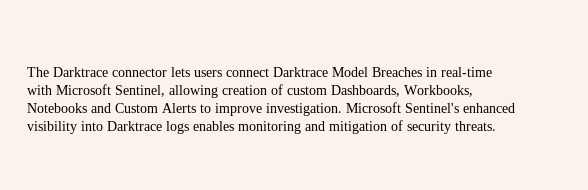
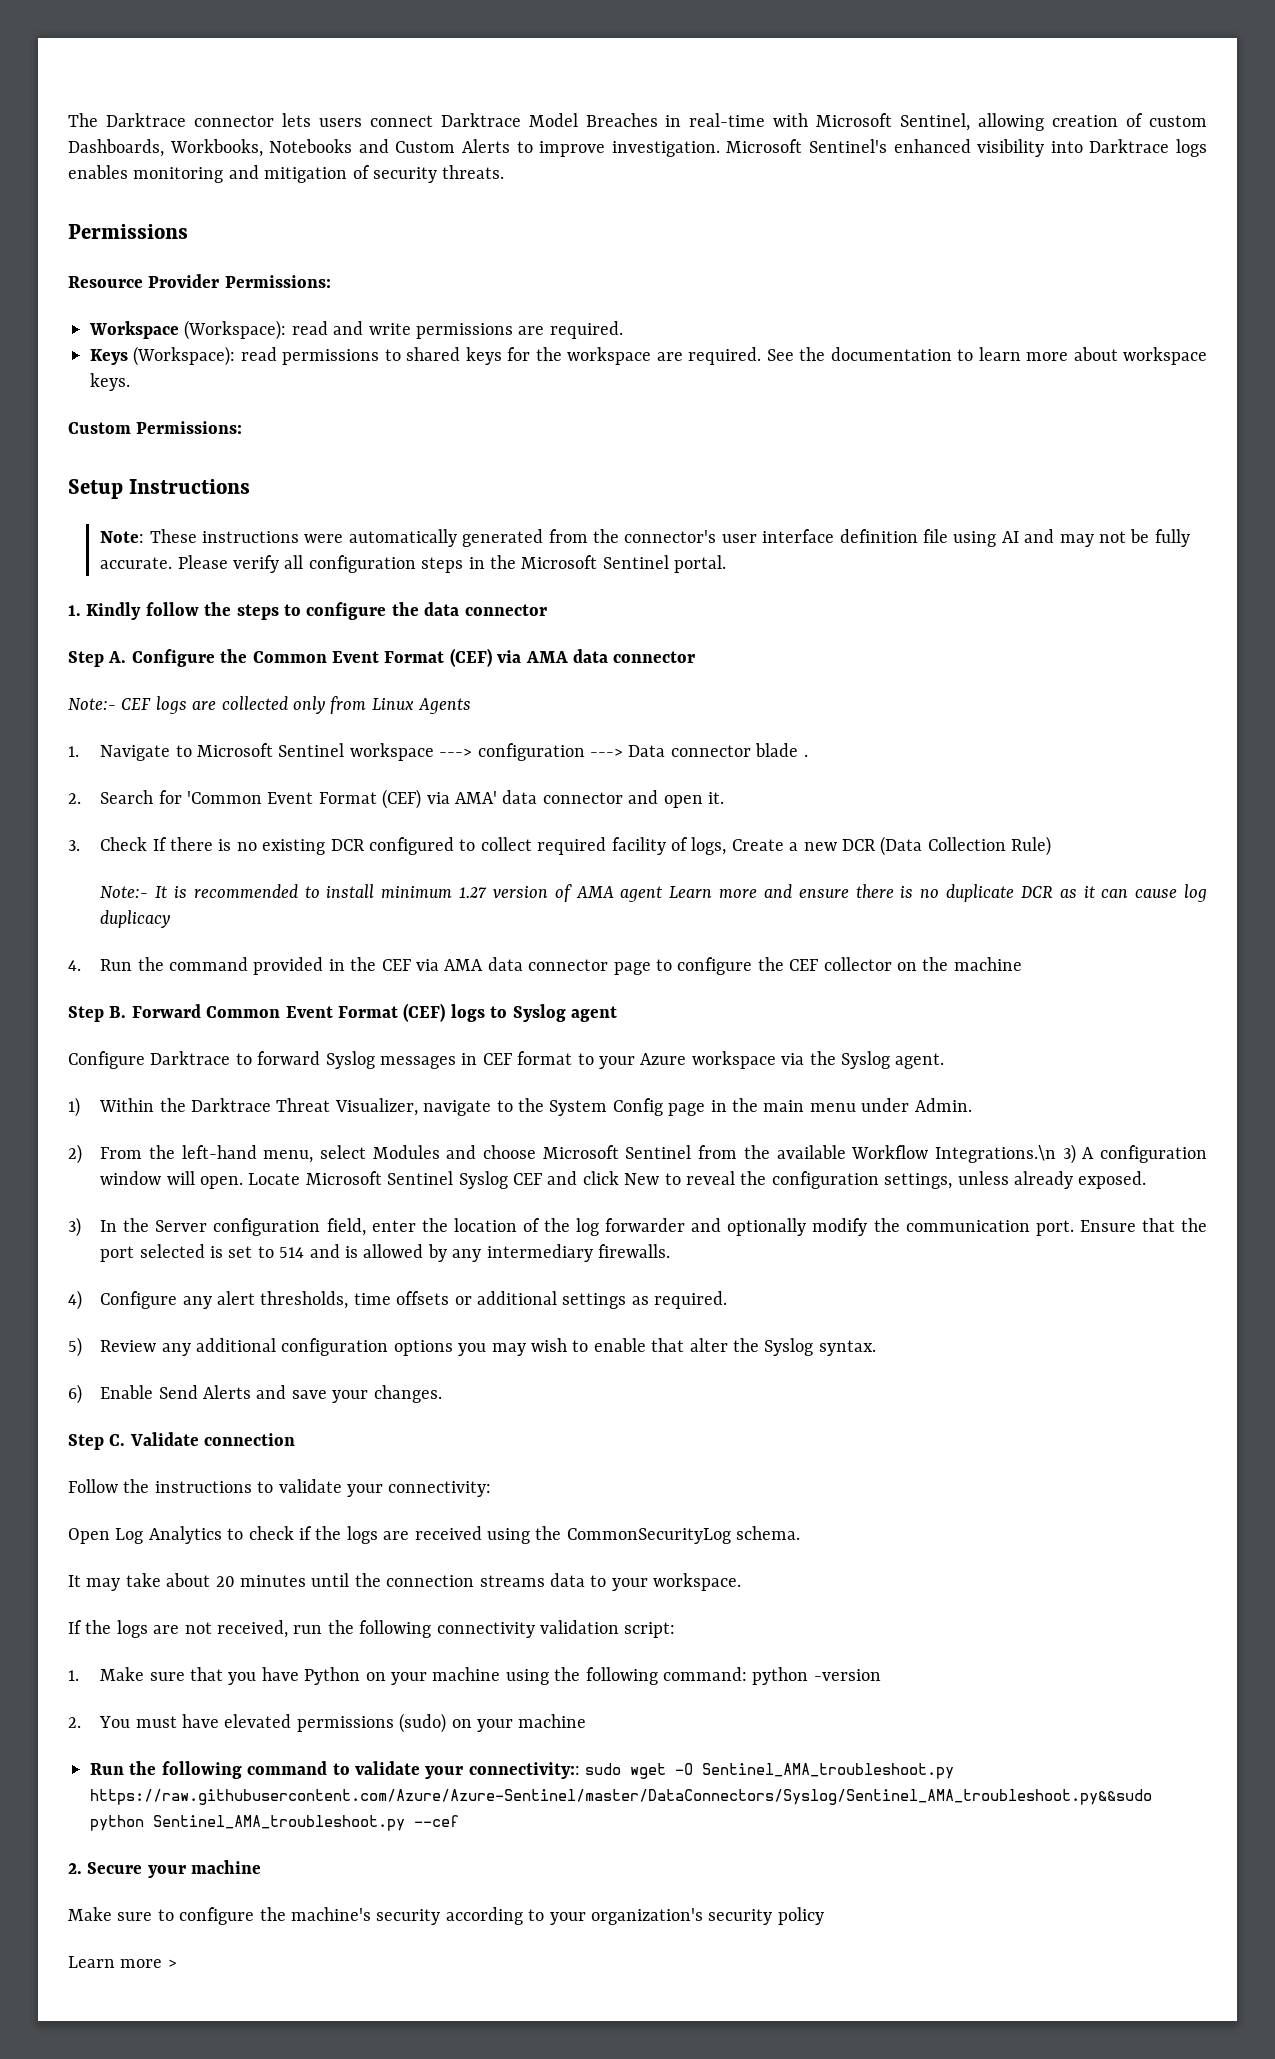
+ Permissions
+ Resource Provider Permissions:
+ Workspace (Workspace): read and write permissions are required.
+ Keys (Workspace): read permissions to shared keys for the workspace are required. See the documentation to learn more about workspace keys.
+ Custom Permissions:
+ Setup Instructions
+ Note: These instructions were automatically generated from the connector's user interface definition file using AI and may not be fully accurate. Please verify all configuration steps in the Microsoft Sentinel portal.
+ 1. Kindly follow the steps to configure the data connector
+ Step A. Configure the Common Event Format (CEF) via AMA data connector
+ Note:- CEF logs are collected only from Linux Agents
+ 1. Navigate to Microsoft Sentinel workspace ---> configuration ---> Data connector blade .
+ 2. Search for 'Common Event Format (CEF) via AMA' data connector and open it.
+ 3. Check If there is no existing DCR configured to collect required facility of logs, Create a new DCR (Data Collection Rule)
+ Note:- It is recommended to install minimum 1.27 version of AMA agent Learn more and ensure there is no duplicate DCR as it can cause log duplicacy
+ 4. Run the command provided in the CEF via AMA data connector page to configure the CEF collector on the machine
+ Step B. Forward Common Event Format (CEF) logs to Syslog agent
+ Configure Darktrace to forward Syslog messages in CEF format to your Azure workspace via the Syslog agent.
+ 1) Within the Darktrace Threat Visualizer, navigate to the System Config page in the main menu under Admin.
+ 2) From the left-hand menu, select Modules and choose Microsoft Sentinel from the available Workflow Integrations.\n 3) A configuration window will open. Locate Microsoft Sentinel Syslog CEF and click New to reveal the configuration settings, unless already exposed.
+ 3) In the Server configuration field, enter the location of the log forwarder and optionally modify the communication port. Ensure that the port selected is set to 514 and is allowed by any intermediary firewalls.
+ 4) Configure any alert thresholds, time offsets or additional settings as required.
+ 5) Review any additional configuration options you may wish to enable that alter the Syslog syntax.
+ 6) Enable Send Alerts and save your changes.
+ Step C. Validate connection
+ Follow the instructions to validate your connectivity:
+ Open Log Analytics to check if the logs are received using the CommonSecurityLog schema.
+ It may take about 20 minutes until the connection streams data to your workspace.
+ If the logs are not received, run the following connectivity validation script:
+ 1. Make sure that you have Python on your machine using the following command: python -version
+ 2. You must have elevated permissions (sudo) on your machine
+ Run the following command to validate your connectivity:: sudo wget -O Sentinel_AMA_troubleshoot.py https://raw.githubusercontent.com/Azure/Azure-Sentinel/master/DataConnectors/Syslog/Sentinel_AMA_troubleshoot.py&&sudo python Sentinel_AMA_troubleshoot.py --cef
+ 2. Secure your machine
+ Make sure to configure the machine's security according to your organization's security policy
+ Learn more >

